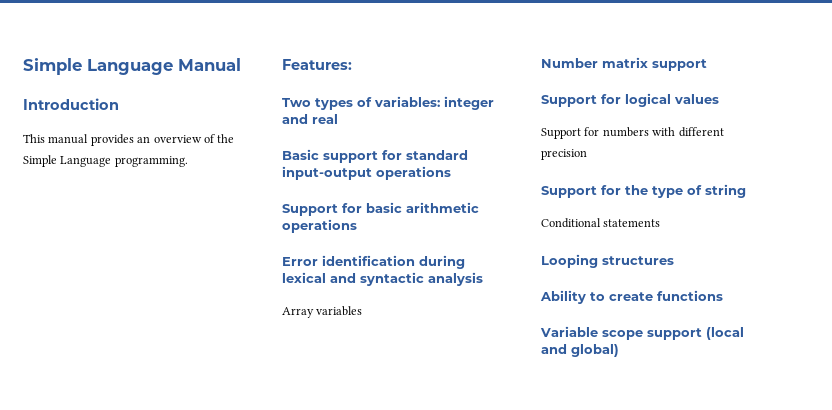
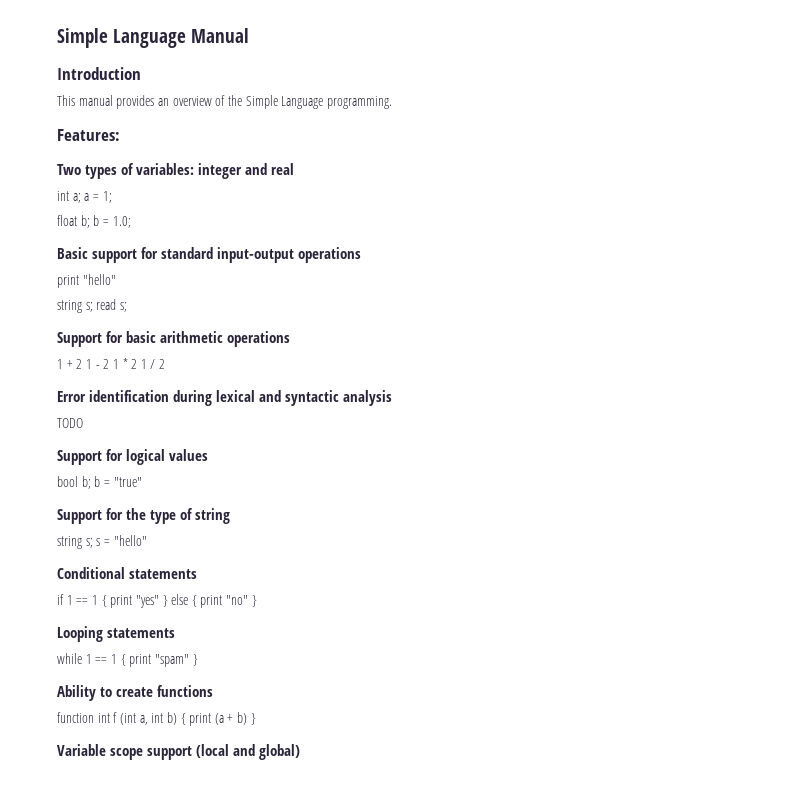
+ int a; a = 1;
+ float b; b = 1.0;
+ print "hello"
+ string s; read s;
+ 1 + 2 1 - 2 1 * 2 1 / 2
- Array variables
- Number matrix support
+ TODO
- Support for numbers with different precision
+ bool b; b = "true"
+ string s; s = "hello"
  Conditional statements
- Looping structures
+ if 1 == 1 { print "yes" } else { print "no" }
+ Looping statements
+ while 1 == 1 { print "spam" }
  Ability to create functions
+ function int f (int a, int b) { print (a + b) }

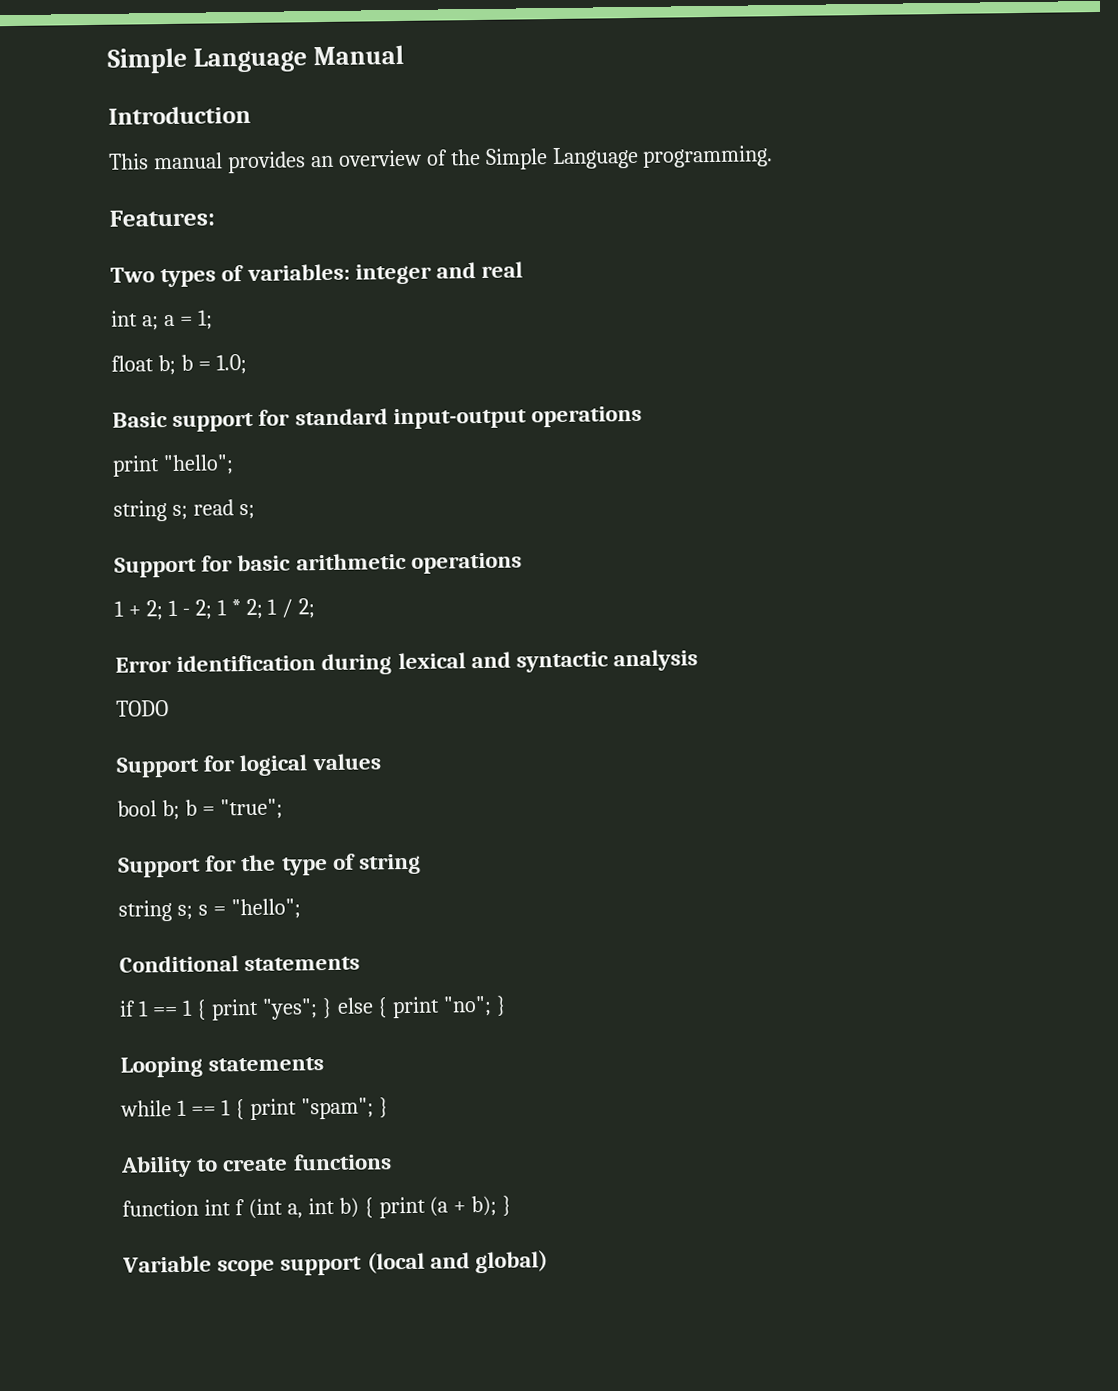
- print "hello"
+ print "hello";
- 1 + 2 1 - 2 1 * 2 1 / 2
+ 1 + 2; 1 - 2; 1 * 2; 1 / 2;
- bool b; b = "true"
+ bool b; b = "true";
- string s; s = "hello"
+ string s; s = "hello";
- if 1 == 1 { print "yes" } else { print "no" }
+ if 1 == 1 { print "yes"; } else { print "no"; }
- while 1 == 1 { print "spam" }
+ while 1 == 1 { print "spam"; }
- function int f (int a, int b) { print (a + b) }
+ function int f (int a, int b) { print (a + b); }

